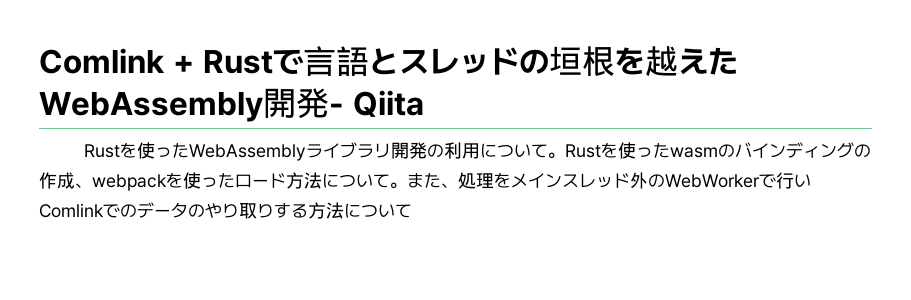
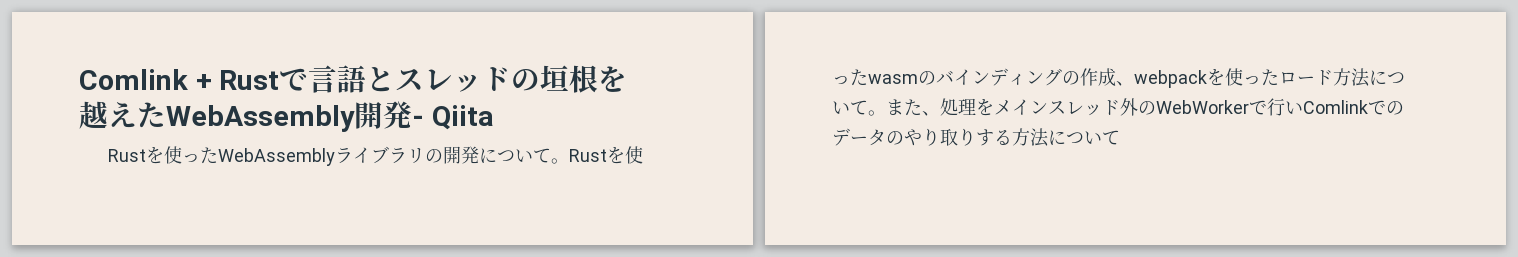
- Rustを使ったWebAssemblyライブラリ開発の利用について。
+ Rustを使ったWebAssemblyライブラリの開発について。

